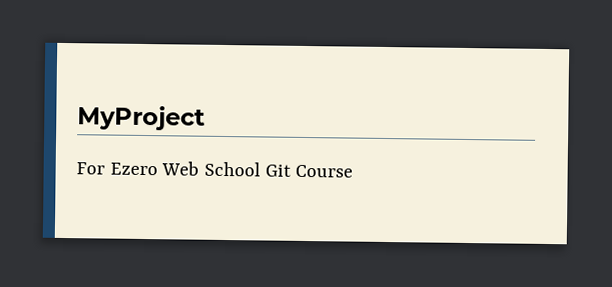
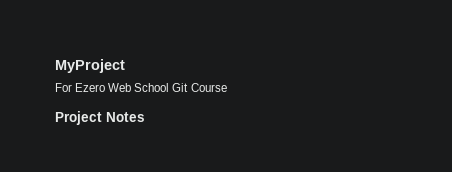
+ Project Notes

